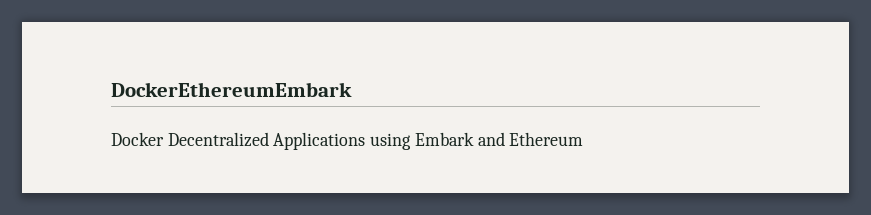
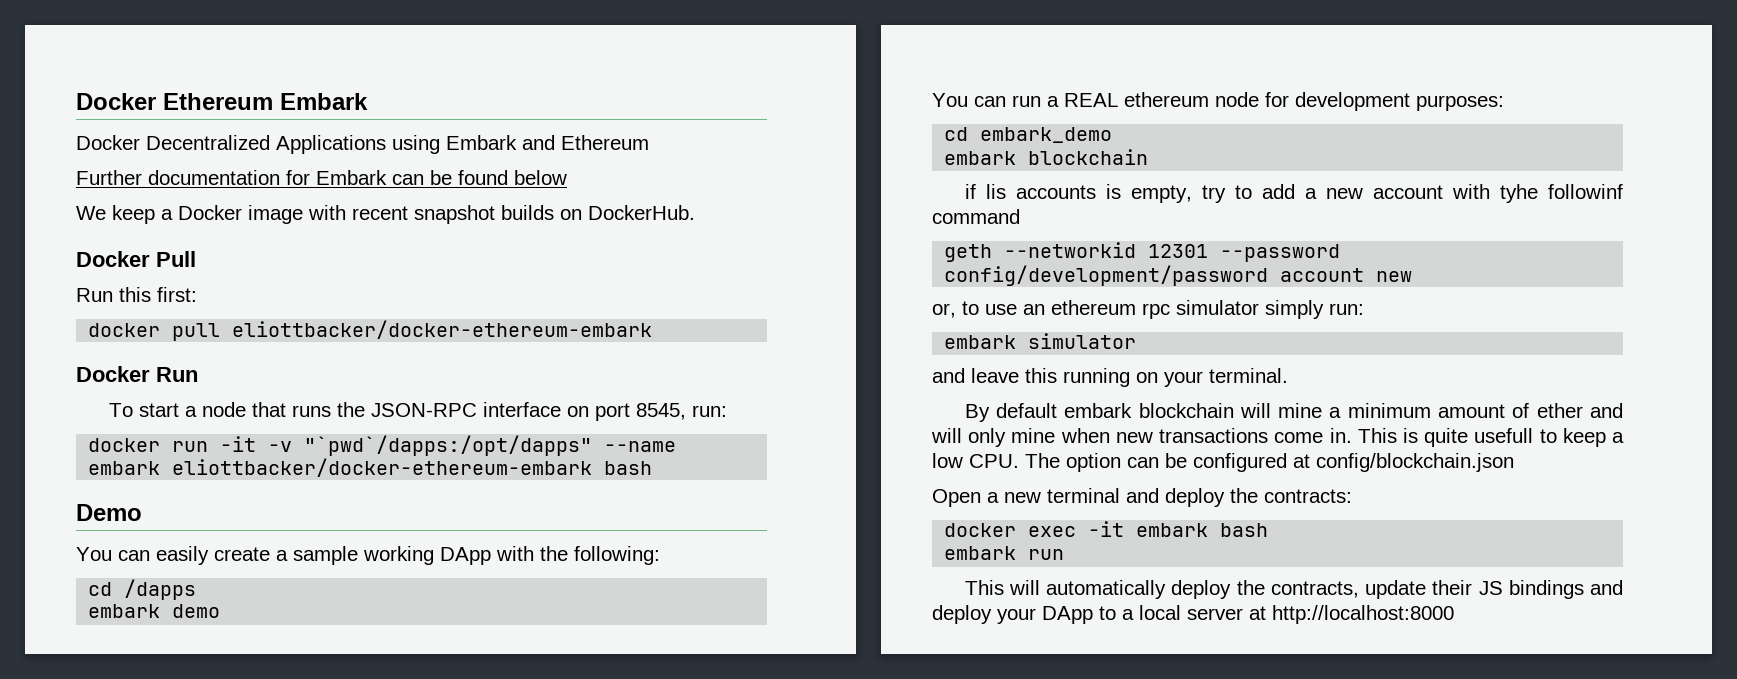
- DockerEthereumEmbark
+ Docker Ethereum Embark
+ Further documentation for Embark can be found below
+ We keep a Docker image with recent snapshot builds on DockerHub.
+ Docker Pull
+ Run this first:
+ docker pull eliottbacker/docker-ethereum-embark
+ Docker Run
+ To start a node that runs the JSON-RPC interface on port 8545, run:
+ docker run -it -v "`pwd`/dapps:/opt/dapps" --name embark eliottbacker/docker-ethereum-embark bash
+ Demo
+ You can easily create a sample working DApp with the following:
+ cd /dapps
+ embark demo
+ You can run a REAL ethereum node for development purposes:
+ cd embark_demo
+ embark blockchain
+ if lis accounts is empty, try to add a new account with tyhe followinf command
+ geth --networkid 12301 --password config/development/password account new
+ or, to use an ethereum rpc simulator simply run:
+ embark simulator
+ and leave this running on your terminal.
+ By default embark blockchain will mine a minimum amount of ether and will only mine when new transactions come in. This is quite usefull to keep a low CPU. The option can be configured at config/blockchain.json
+ Open a new terminal and deploy the contracts:
+ docker exec -it embark bash
+ embark run
+ This will automatically deploy the contracts, update their JS bindings and deploy your DApp to a local server at http://localhost:8000

